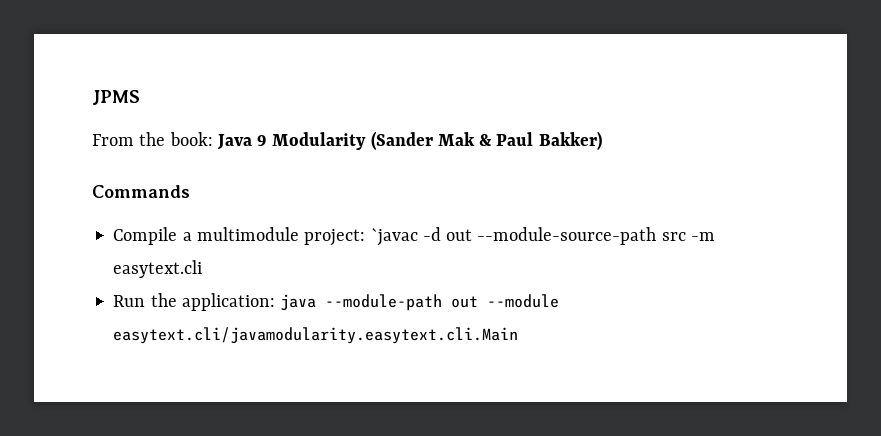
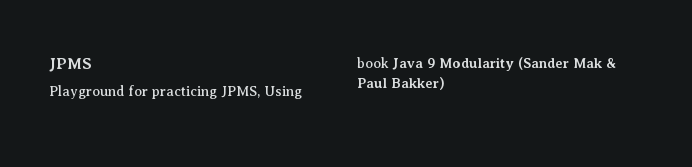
- From the book: Java 9 Modularity (Sander Mak & Paul Bakker)
+ Playground for practicing JPMS, Using book Java 9 Modularity (Sander Mak & Paul Bakker)
- Commands
- Compile a multimodule project: `javac -d out --module-source-path src -m easytext.cli
- Run the application: java --module-path out --module easytext.cli/javamodularity.easytext.cli.Main

